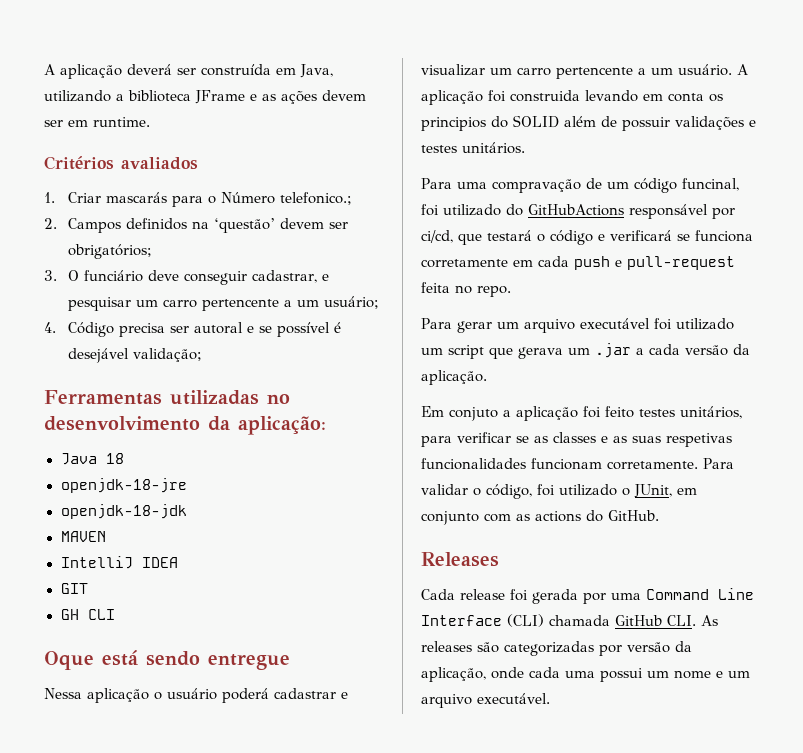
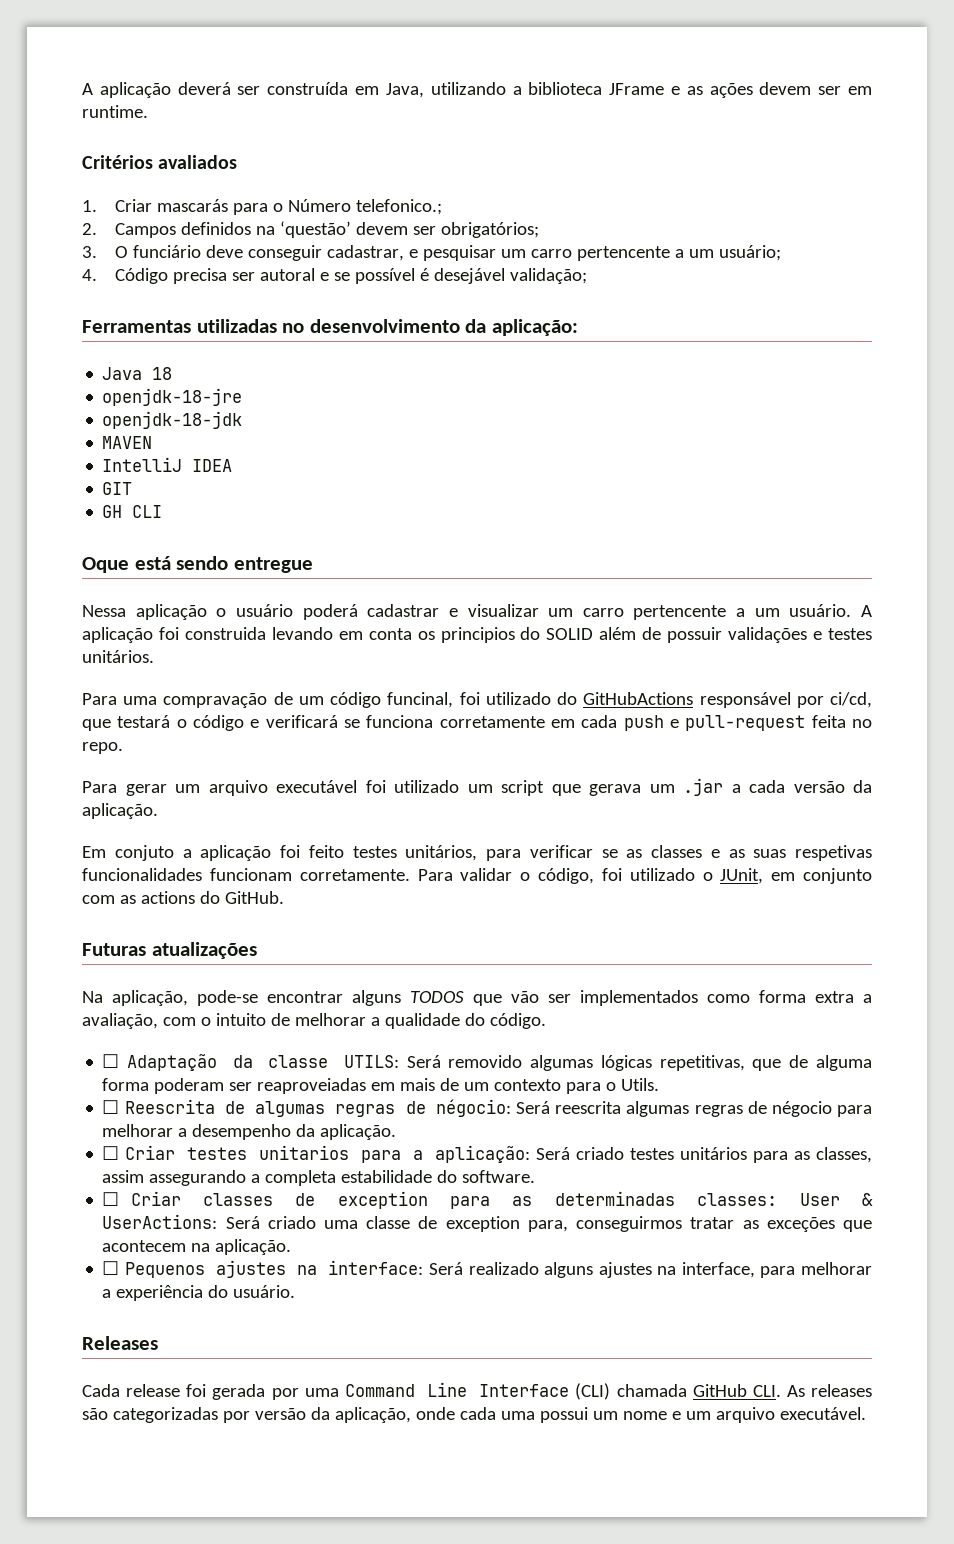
+ Futuras atualizações
+ Na aplicação, pode-se encontrar alguns TODOS que vão ser implementados como forma extra a avaliação, com o intuito de melhorar a qualidade do código.
+ ☐ Adaptação da classe UTILS: Será removido algumas lógicas repetitivas, que de alguma forma poderam ser reaproveiadas em mais de um contexto para o Utils.
+ ☐ Reescrita de algumas regras de négocio: Será reescrita algumas regras de négocio para melhorar a desempenho da aplicação.
+ ☐ Criar testes unitarios para a aplicação: Será criado testes unitários para as classes, assim assegurando a completa estabilidade do software.
+ ☐ Criar classes de exception para as determinadas classes: User & UserActions: Será criado uma classe de exception para, conseguirmos tratar as exceções que acontecem na aplicação.
+ ☐ Pequenos ajustes na interface: Será realizado alguns ajustes na interface, para melhorar a experiência do usuário.

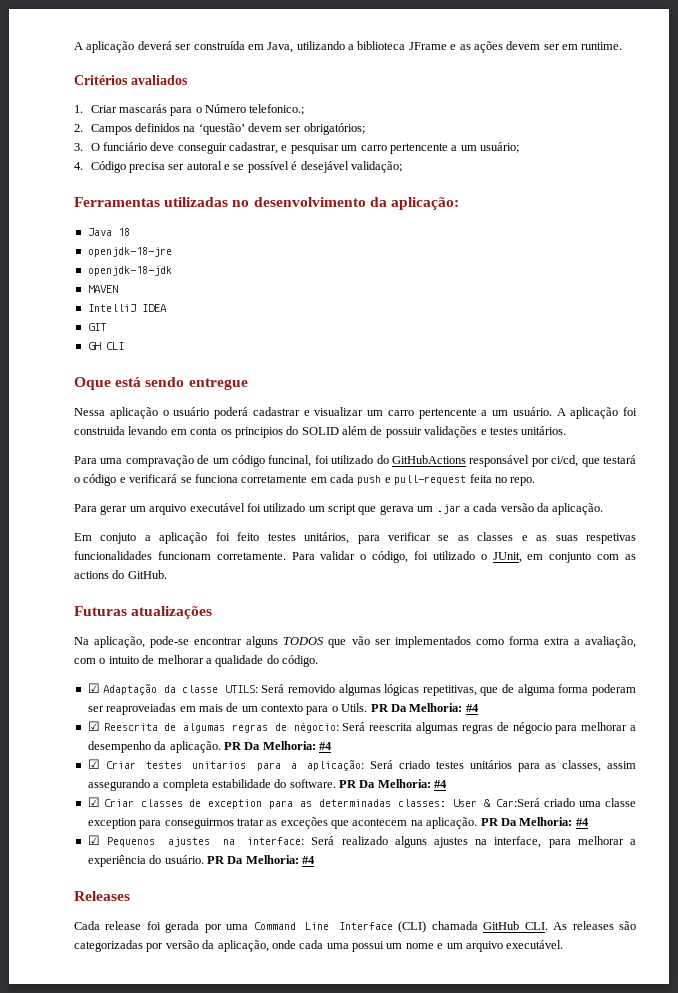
- ☐ Adaptação da classe UTILS:
+ ☑ Adaptação da classe UTILS:
- Será removido algumas lógicas repetitivas, que de alguma forma poderam ser reaproveiadas em mais de um contexto para o Utils.
- ☐ Reescrita de algumas regras de négocio:
+ Será removido algumas lógicas repetitivas, que de alguma forma poderam ser reaproveiadas em mais de um contexto para o Utils. PR Da Melhoria: #4
+ ☑ Reescrita de algumas regras de négocio:
- Será reescrita algumas regras de négocio para melhorar a desempenho da aplicação.
- ☐ Criar testes unitarios para a aplicação:
+ Será reescrita algumas regras de négocio para melhorar a desempenho da aplicação. PR Da Melhoria: #4
+ ☑ Criar testes unitarios para a aplicação:
- Será criado testes unitários para as classes, assim assegurando a completa estabilidade do software.
- ☐ Criar classes de exception para as determinadas classes:
+ Será criado testes unitários para as classes, assim assegurando a completa estabilidade do software. PR Da Melhoria: #4
+ ☑ Criar classes de exception para as determinadas classes:
- User & UserActions: Será criado uma classe de exception para, conseguirmos tratar as exceções que acontecem na aplicação.
- ☐ Pequenos ajustes na interface:
+ User & Car:Será criado uma classe exception para conseguirmos tratar as exceções que acontecem na aplicação. PR Da Melhoria: #4
+ ☑ Pequenos ajustes na interface:
- Será realizado alguns ajustes na interface, para melhorar a experiência do usuário.
+ Será realizado alguns ajustes na interface, para melhorar a experiência do usuário. PR Da Melhoria: #4

